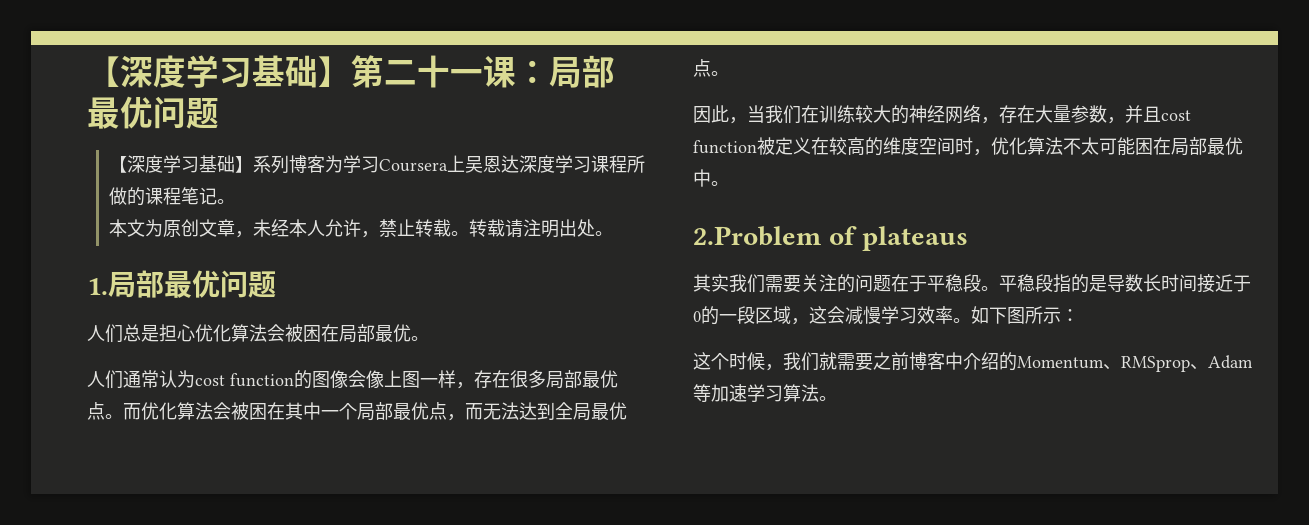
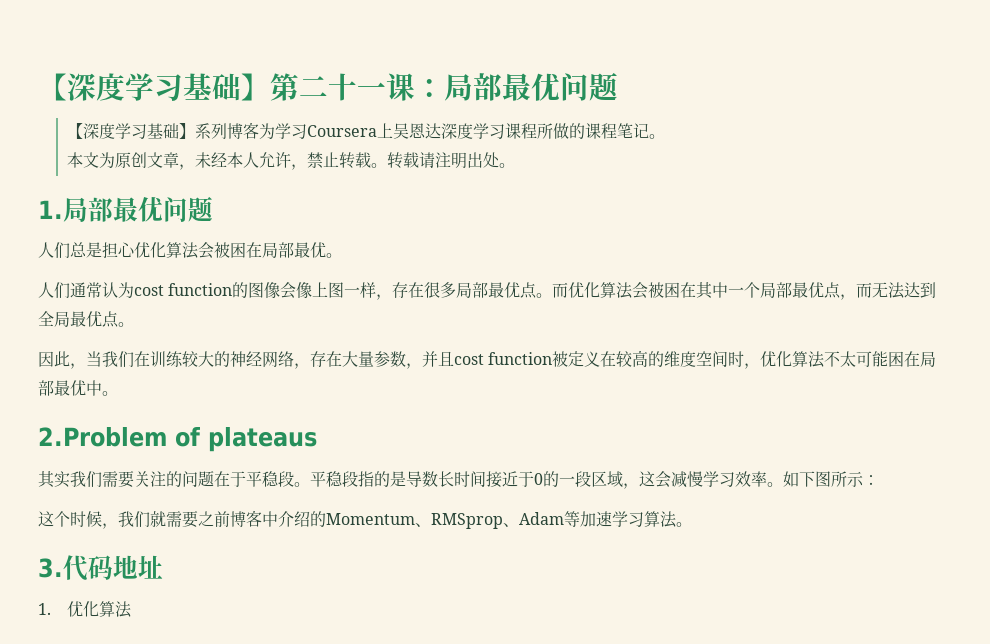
+ 3.代码地址
+ 1.优化算法

